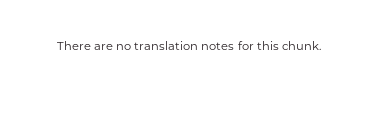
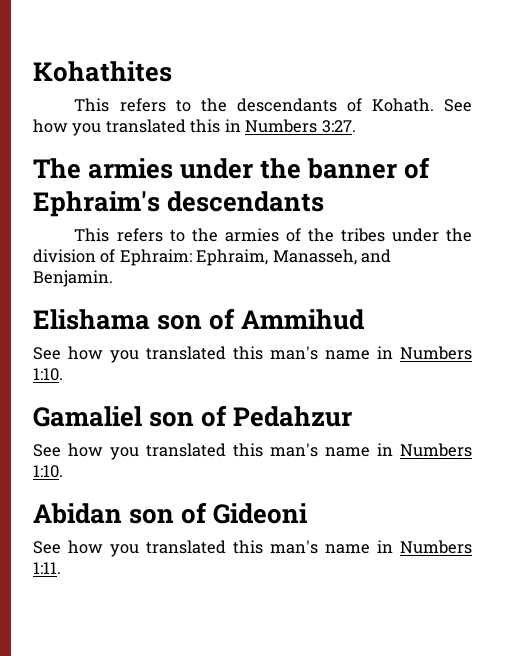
- There are no translation notes for this chunk.
+ Kohathites
+ This refers to the descendants of Kohath. See how you translated this in Numbers 3:27.
+ The armies under the banner of Ephraim's descendants
+ This refers to the armies of the tribes under the division of Ephraim: Ephraim, Manasseh, and Benjamin.
+ Elishama son of Ammihud
+ See how you translated this man's name in Numbers 1:10.
+ Gamaliel son of Pedahzur
+ See how you translated this man's name in Numbers 1:10.
+ Abidan son of Gideoni
+ See how you translated this man's name in Numbers 1:11.

